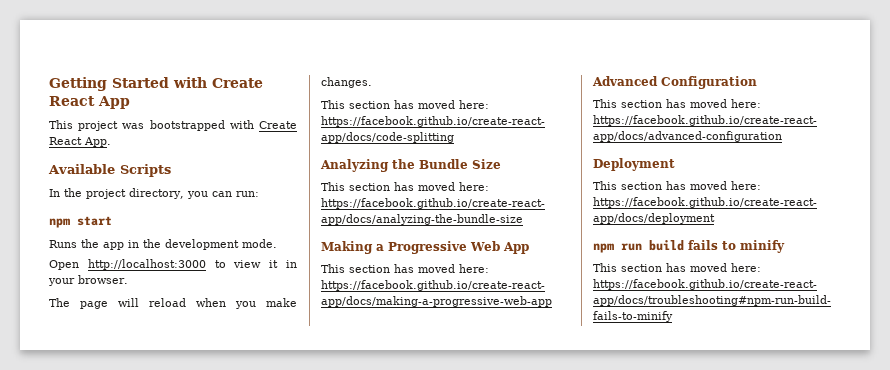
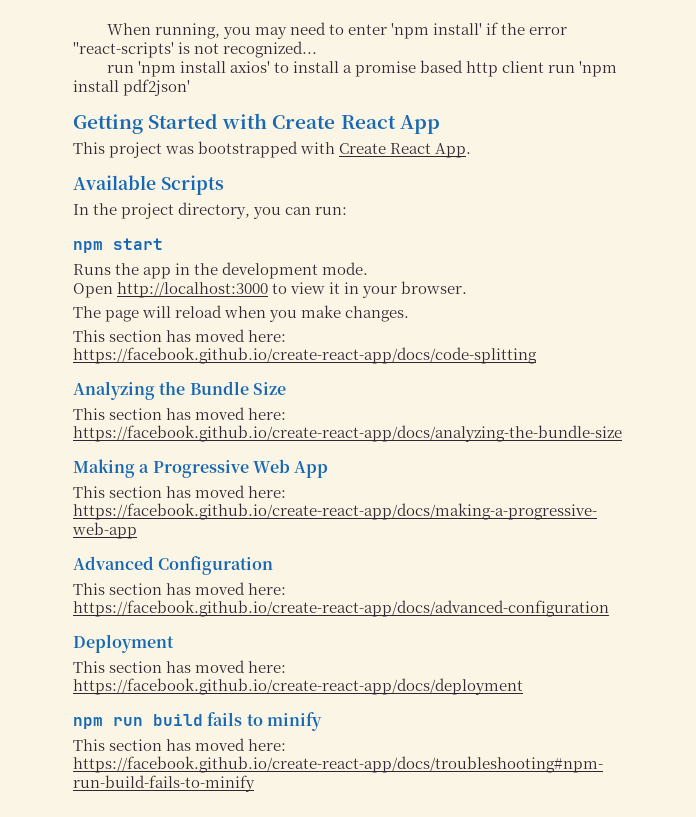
+ When running, you may need to enter 'npm install' if the error ''react-scripts' is not recognized...
+ run 'npm install axios' to install a promise based http client run 'npm install pdf2json'

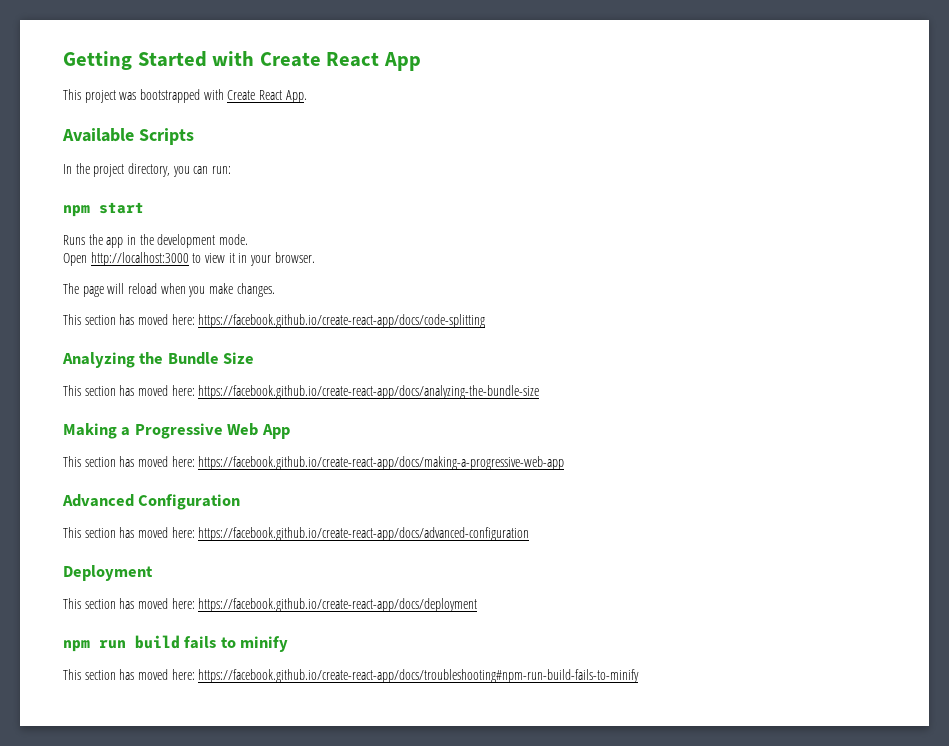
- When running, you may need to enter 'npm install' if the error ''react-scripts' is not recognized...
- run 'npm install axios' to install a promise based http client run 'npm install pdf2json'

